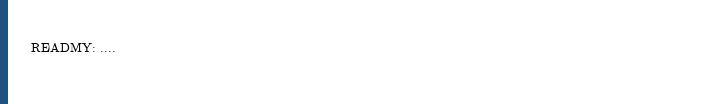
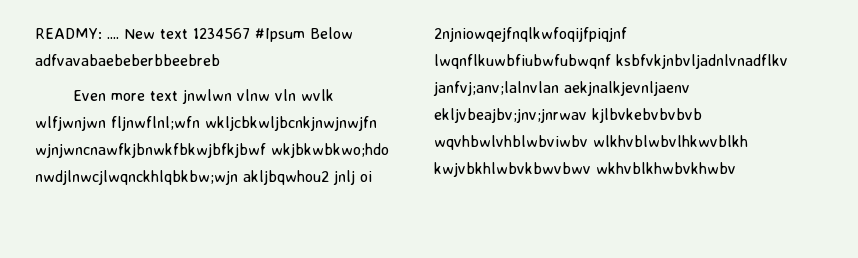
+ New text 1234567 #Ipsum Below adfvavabaebeberbbeebreb
+ Even more text jnwlwn vlnw vln wvlk wlfjwnjwn fljnwflnl;wfn wkljcbkwljbcnkjnwjnwjfn wjnjwncnawfkjbnwkfbkwjbfkjbwf wkjbkwbkwo;hdo nwdjlnwcjlwqnckhlqbkbw;wjn akljbqwhou2 jnlj oi 2njniowqejfnqlkwfoqijfpiqjnf lwqnflkuwbfiubwfubwqnf ksbfvkjnbvljadnlvnadflkv janfvj;anv;lalnvlan aekjnalkjevnljaenv ekljvbeajbv;jnv;jnrwav kjlbvkebvbvbvb wqvhbwlvhblwbviwbv wlkhvblwbvlhkwvblkh kwjvbkhlwbvkbwvbwv wkhvblkhwbvkhwbv

